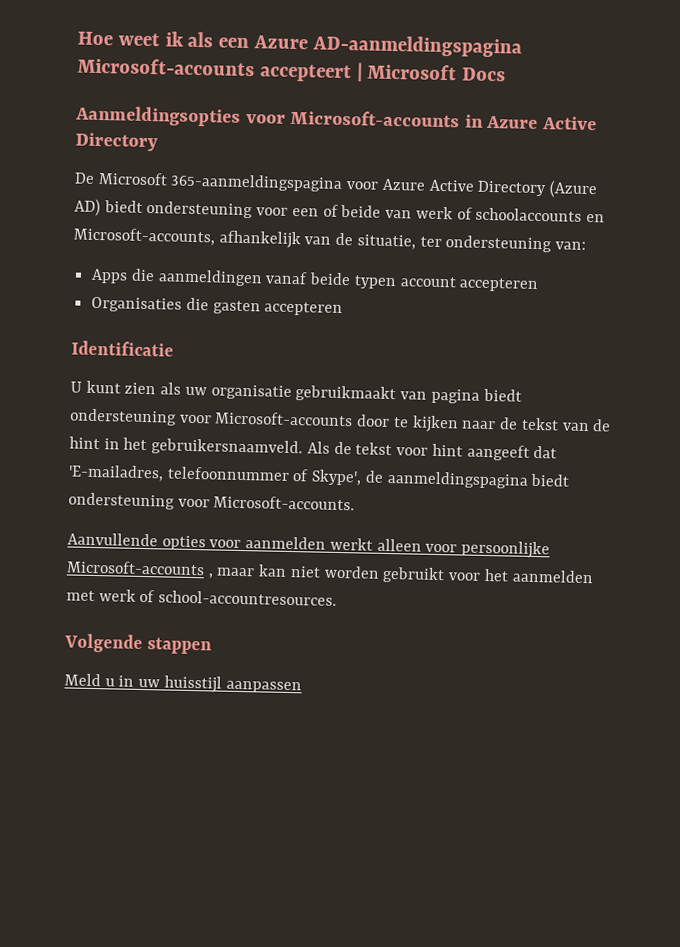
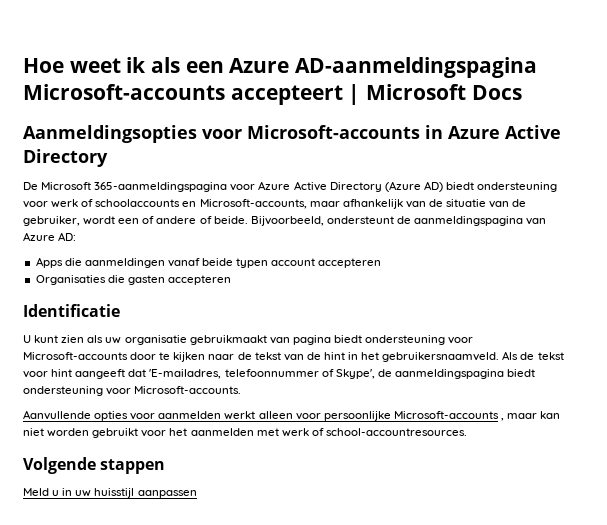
- De Microsoft 365-aanmeldingspagina voor Azure Active Directory (Azure AD) biedt ondersteuning voor een of beide van werk of schoolaccounts en Microsoft-accounts, afhankelijk van de situatie, ter ondersteuning van:
+ De Microsoft 365-aanmeldingspagina voor Azure Active Directory (Azure AD) biedt ondersteuning voor werk of schoolaccounts en Microsoft-accounts, maar afhankelijk van de situatie van de gebruiker, wordt een of andere of beide. Bijvoorbeeld, ondersteunt de aanmeldingspagina van Azure AD:

